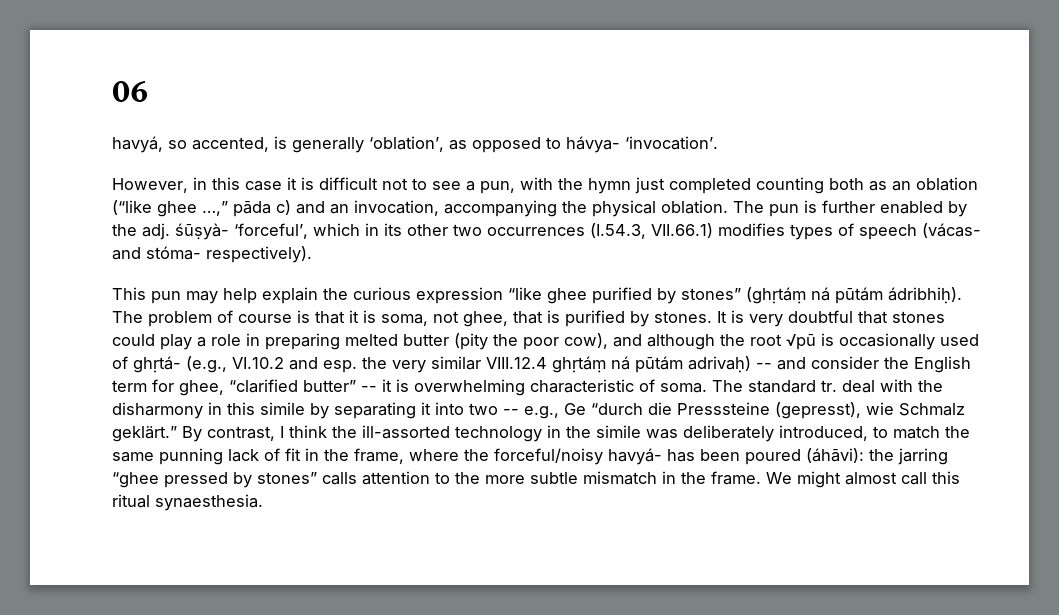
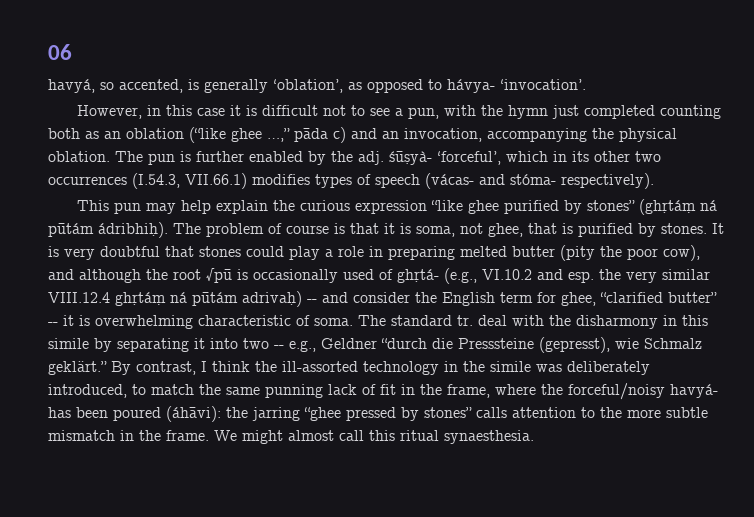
- The standard tr. deal with the disharmony in this simile by separating it into two -- e.g., Ge “durch die Presssteine (gepresst), wie Schmalz geklärt.”
+ The standard tr. deal with the disharmony in this simile by separating it into two -- e.g., Geldner “durch die Presssteine (gepresst), wie Schmalz geklärt.”

